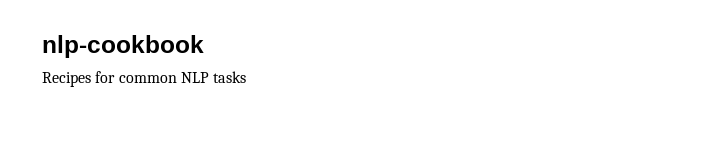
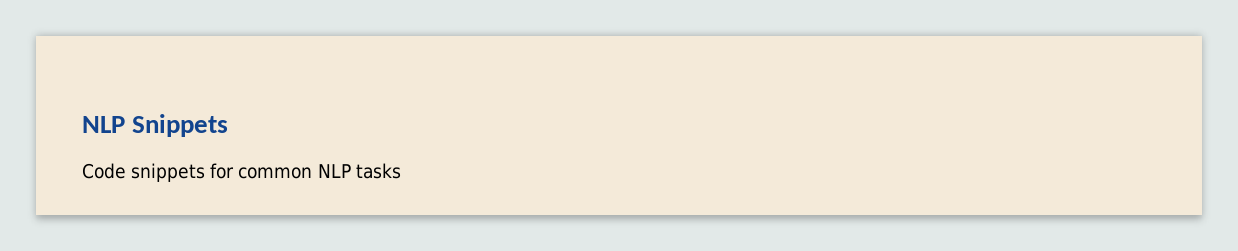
- nlp-cookbook
- Recipes for common NLP tasks
+ NLP Snippets
+ Code snippets for common NLP tasks

